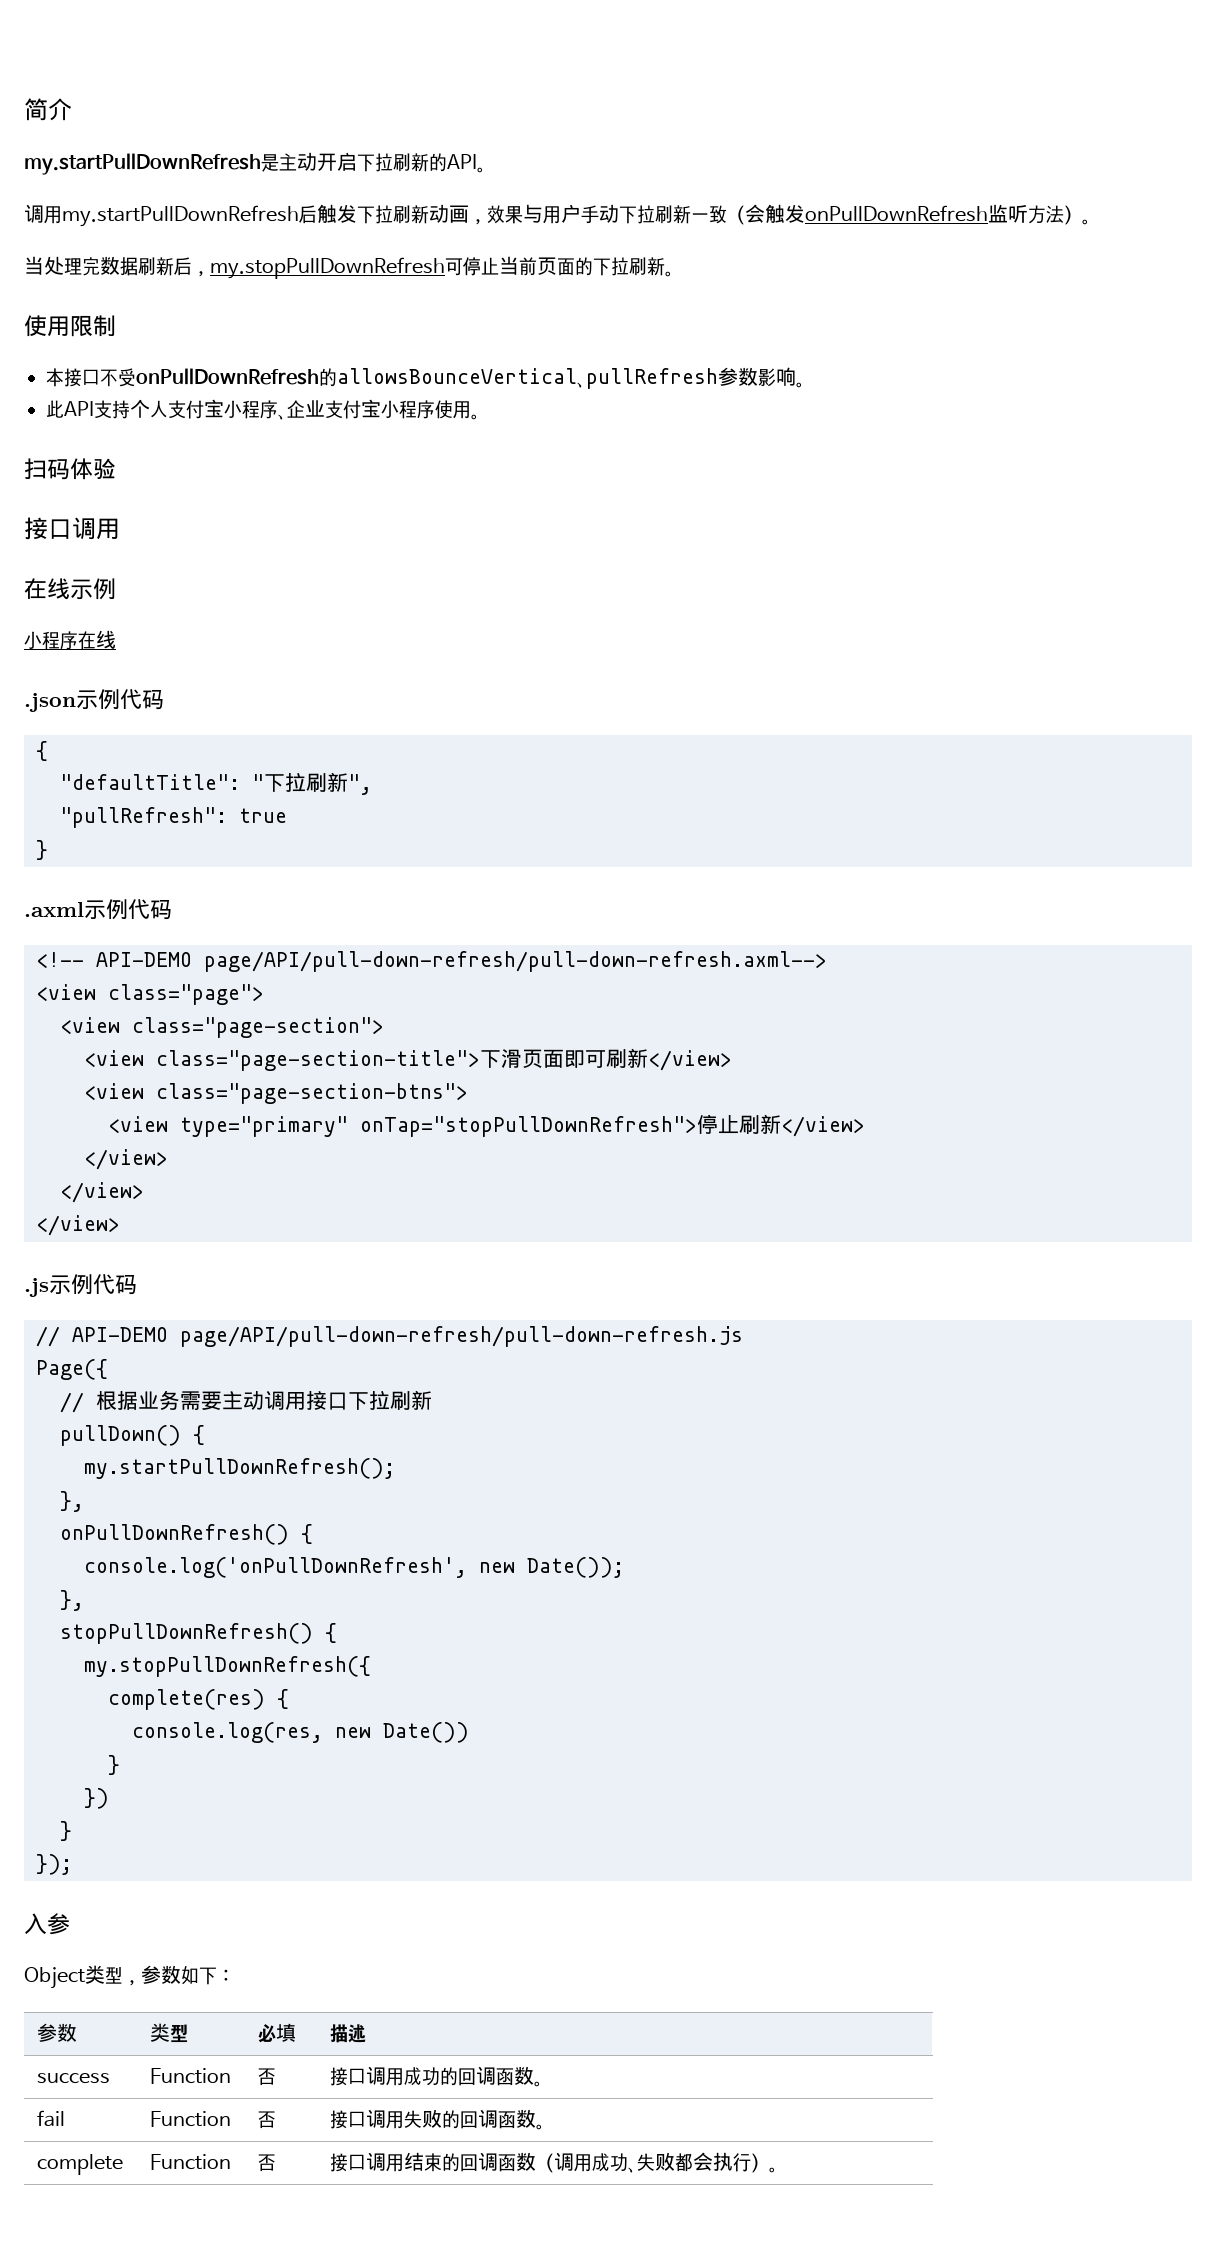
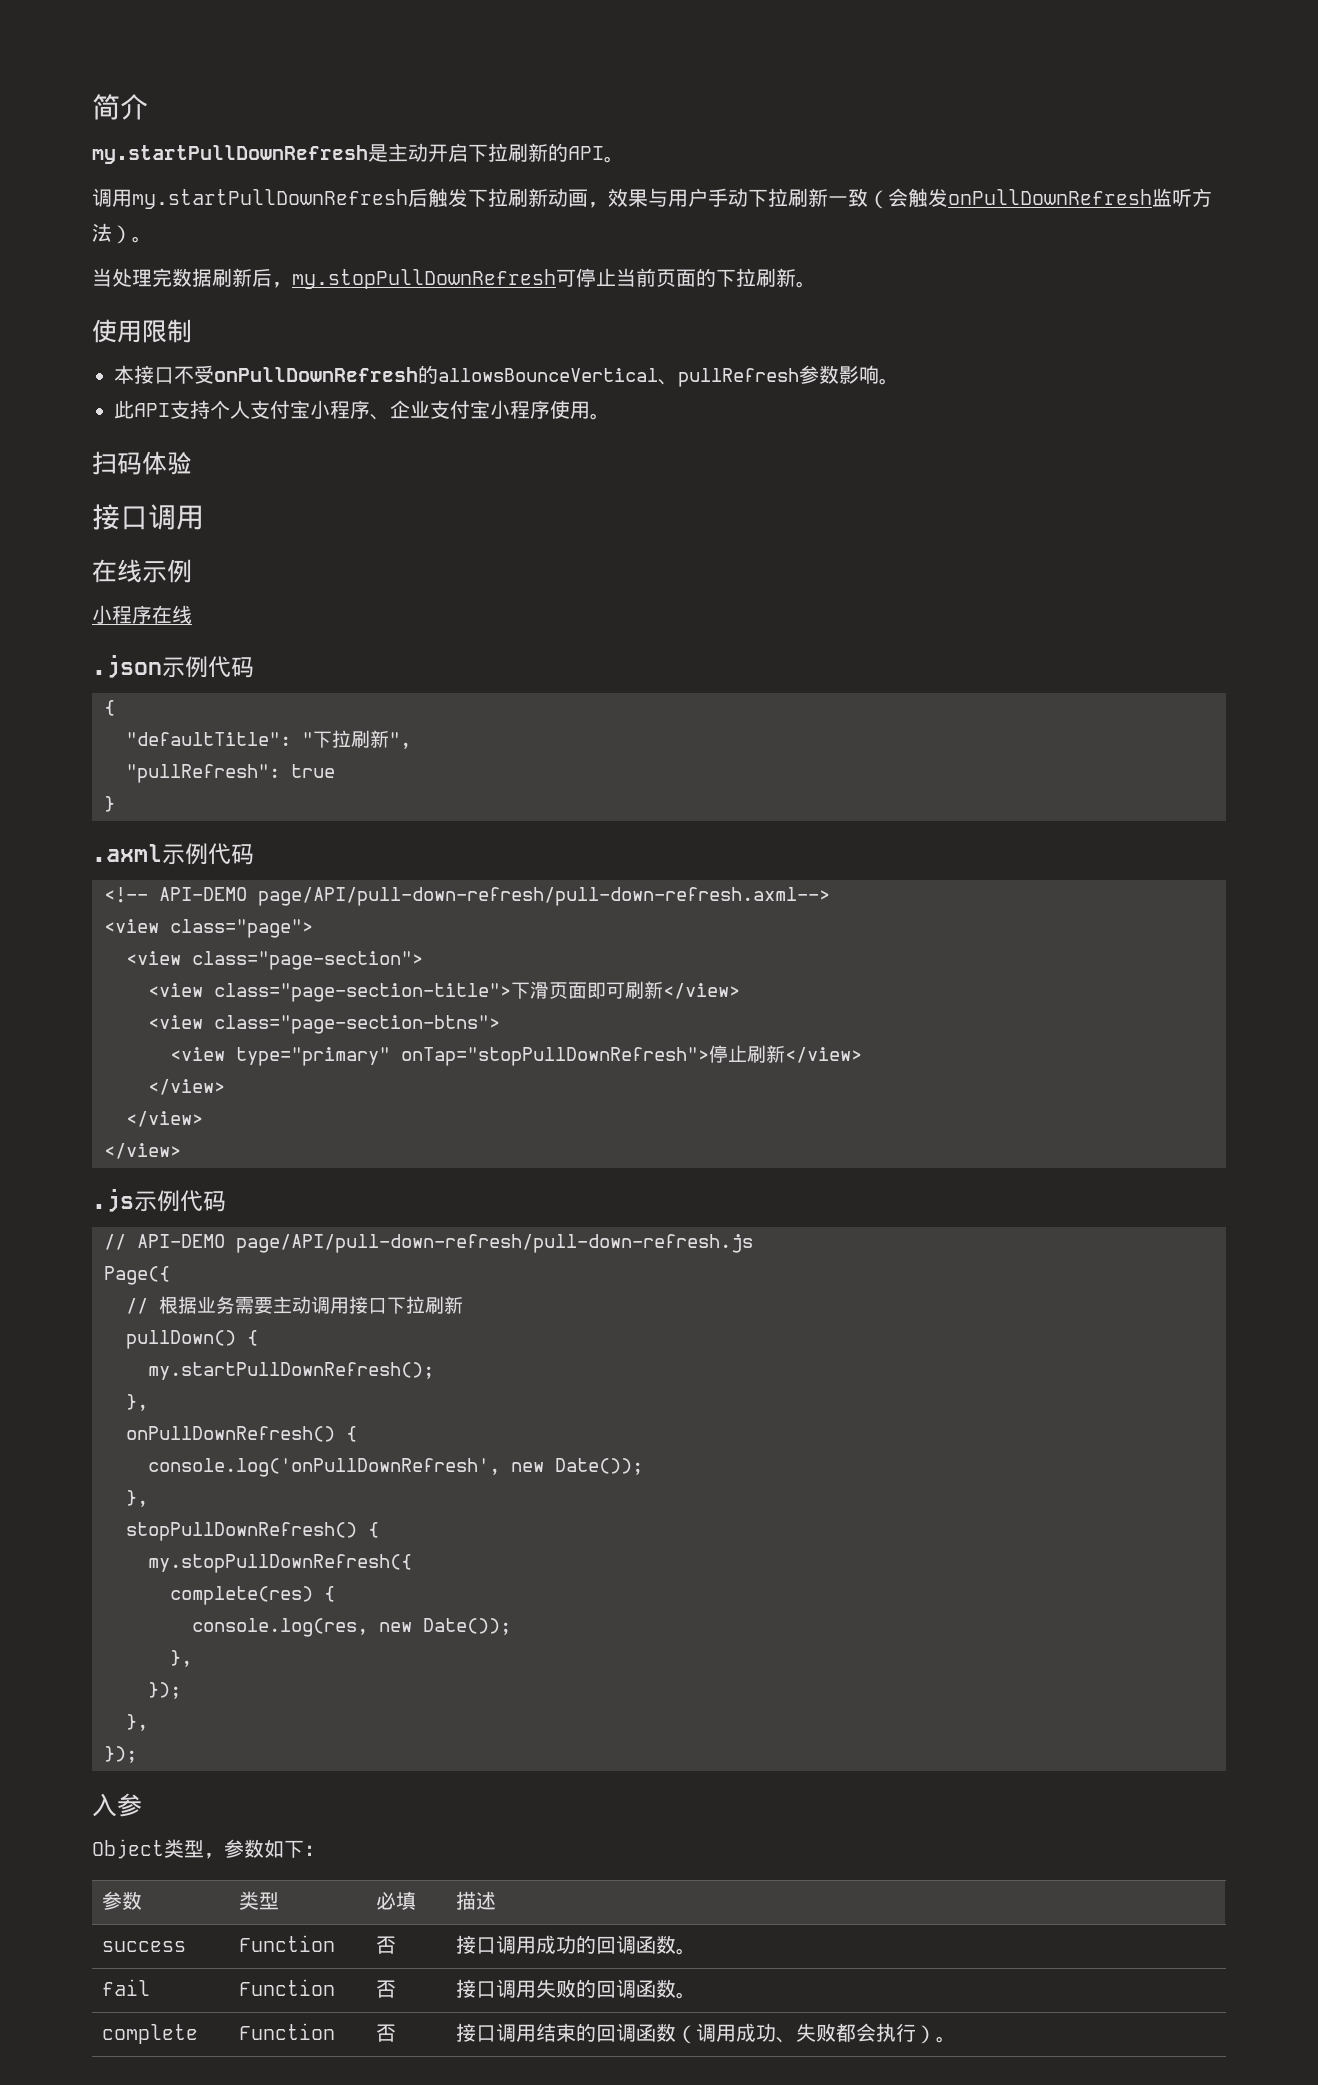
- console.log(res, new Date())
- }
- })
- }
+ console.log(res, new Date());
+ },
+ });
+ },

